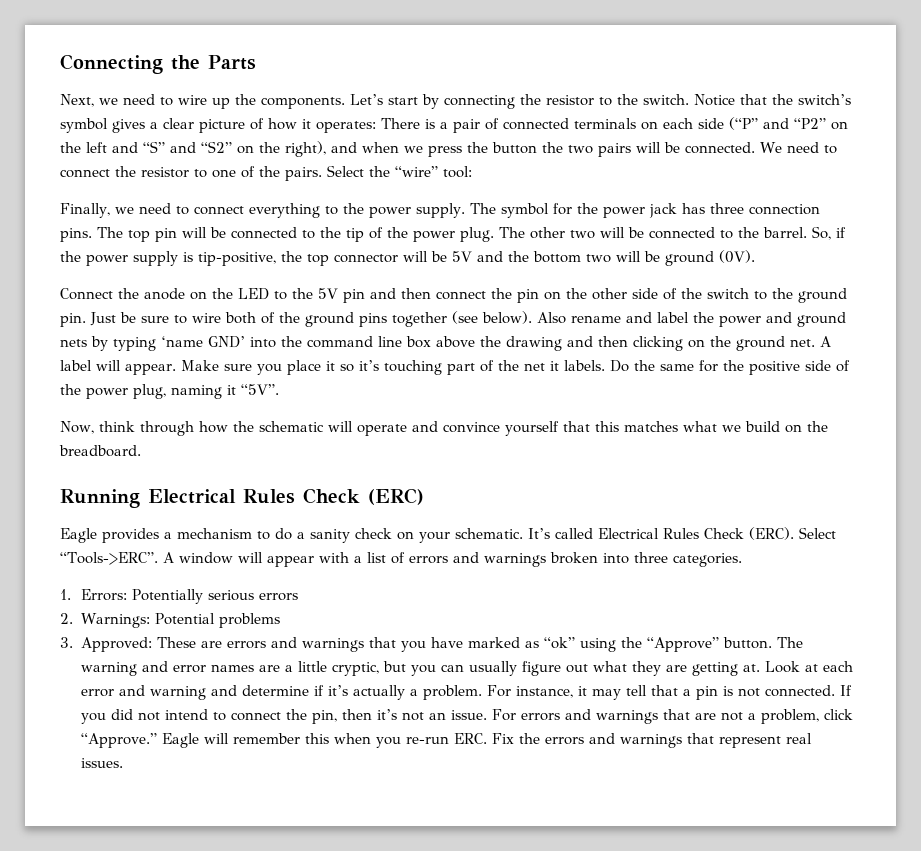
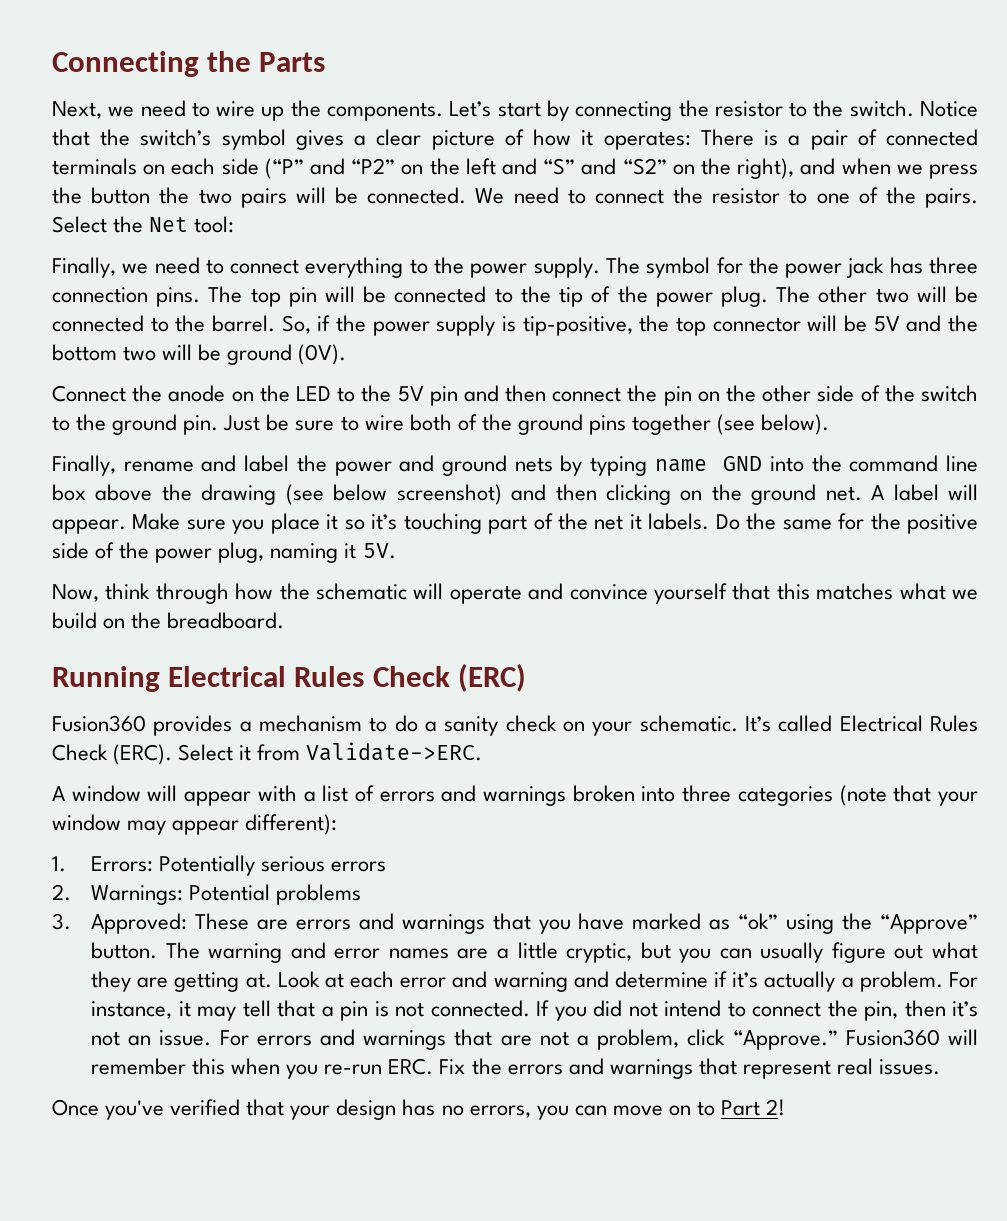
- Select the “wire” tool:
+ Select the Net tool:
- Just be sure to wire both of the ground pins together (see below). Also rename and label the power and ground nets by typing ‘name GND’ into the command line box above the drawing and then clicking on the ground net.
+ Just be sure to wire both of the ground pins together (see below).
+ Finally, rename and label the power and ground nets by typing name GND into the command line box above the drawing (see below screenshot) and then clicking on the ground net.
- Do the same for the positive side of the power plug, naming it “5V”.
+ Do the same for the positive side of the power plug, naming it 5V.
- Eagle provides a mechanism to do a sanity check on your schematic.
+ Fusion360 provides a mechanism to do a sanity check on your schematic.
- Select “Tools->ERC”. A window will appear with a list of errors and warnings broken into three categories.
+ Select it from Validate->ERC.
+ A window will appear with a list of errors and warnings broken into three categories (note that your window may appear different):
- Eagle will remember this when you re-run ERC. Fix the errors and warnings that represent real issues.
+ Fusion360 will remember this when you re-run ERC. Fix the errors and warnings that represent real issues.
+ Once you've verified that your design has no errors, you can move on to Part 2!

